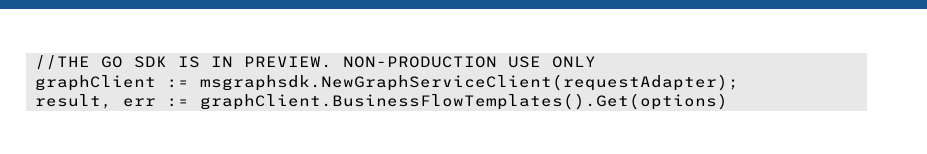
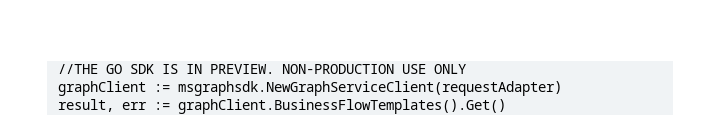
- graphClient := msgraphsdk.NewGraphServiceClient(requestAdapter);
+ graphClient := msgraphsdk.NewGraphServiceClient(requestAdapter)
- result, err := graphClient.BusinessFlowTemplates().Get(options)
+ result, err := graphClient.BusinessFlowTemplates().Get()

